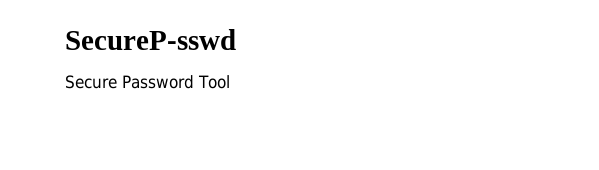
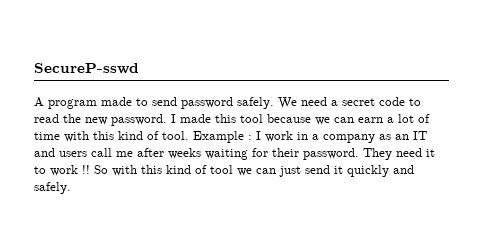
- Secure Password Tool
+ A program made to send password safely. We need a secret code to read the new password. I made this tool because we can earn a lot of time with this kind of tool. Example : I work in a company as an IT and users call me after weeks waiting for their password. They need it to work !! So with this kind of tool we can just send it quickly and safely.

